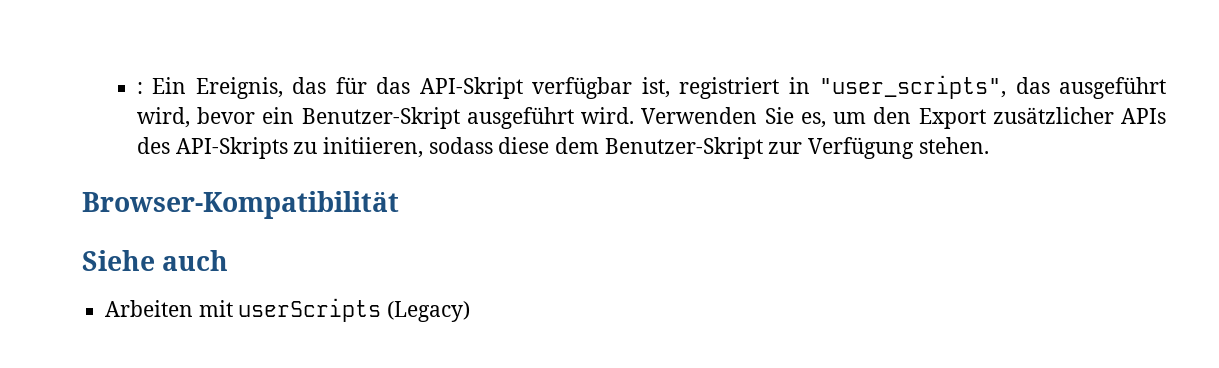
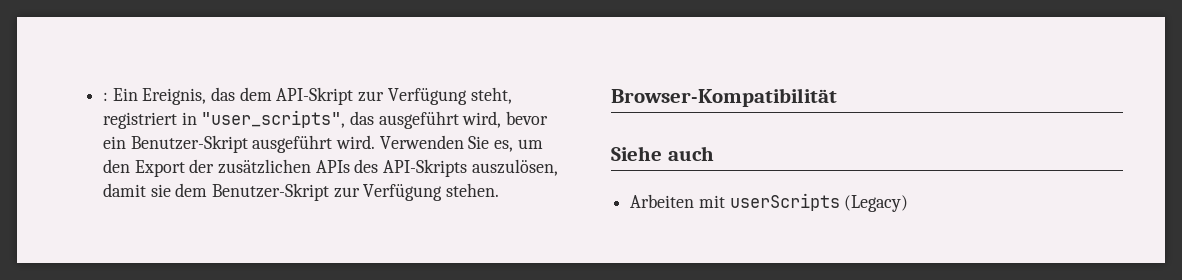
- : Ein Ereignis, das für das API-Skript verfügbar ist, registriert in "user_scripts", das ausgeführt wird, bevor ein Benutzer-Skript ausgeführt wird.
+ : Ein Ereignis, das dem API-Skript zur Verfügung steht, registriert in "user_scripts", das ausgeführt wird, bevor ein Benutzer-Skript ausgeführt wird.
- Verwenden Sie es, um den Export zusätzlicher APIs des API-Skripts zu initiieren, sodass diese dem Benutzer-Skript zur Verfügung stehen.
+ Verwenden Sie es, um den Export der zusätzlichen APIs des API-Skripts auszulösen, damit sie dem Benutzer-Skript zur Verfügung stehen.

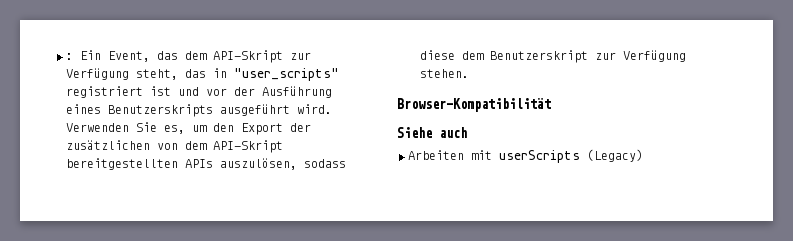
- : Ein Ereignis, das dem API-Skript zur Verfügung steht, registriert in "user_scripts", das ausgeführt wird, bevor ein Benutzer-Skript ausgeführt wird.
+ : Ein Event, das dem API-Skript zur Verfügung steht, das in "user_scripts" registriert ist und vor der Ausführung eines Benutzerskripts ausgeführt wird.
- Verwenden Sie es, um den Export der zusätzlichen APIs des API-Skripts auszulösen, damit sie dem Benutzer-Skript zur Verfügung stehen.
+ Verwenden Sie es, um den Export der zusätzlichen von dem API-Skript bereitgestellten APIs auszulösen, sodass diese dem Benutzerskript zur Verfügung stehen.

